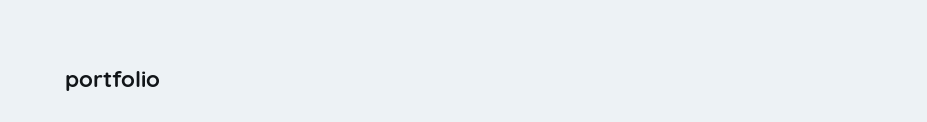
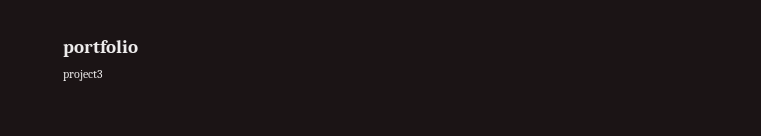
+ project3

